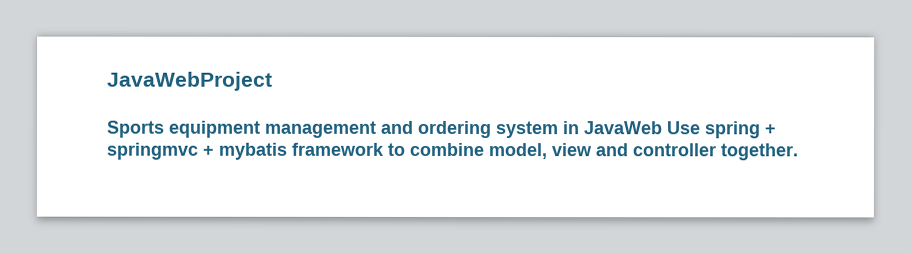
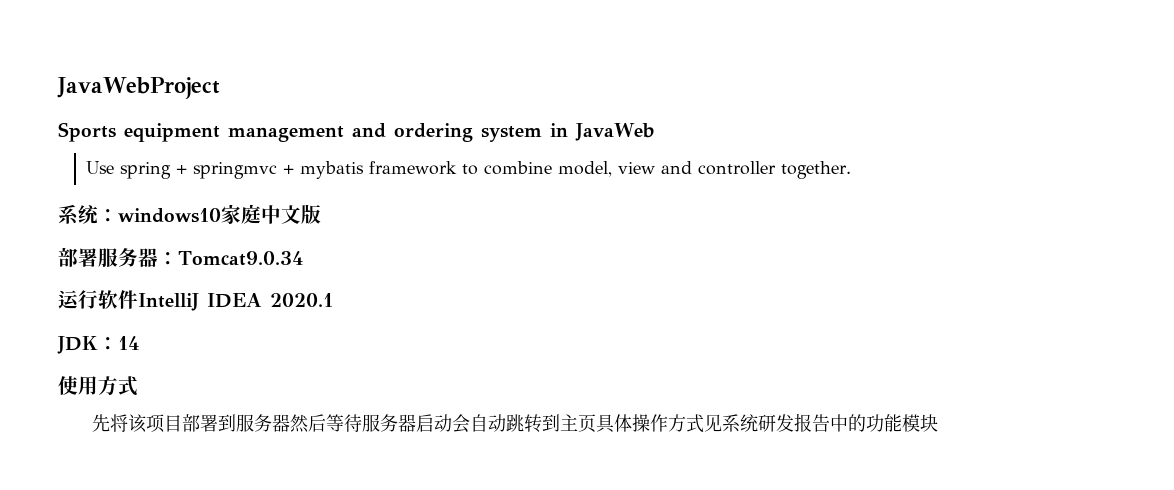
- Sports equipment management and ordering system in JavaWeb Use spring + springmvc + mybatis framework to combine model, view and controller together.
+ Sports equipment management and ordering system in JavaWeb
+ Use spring + springmvc + mybatis framework to combine model, view and controller together.
+ 系统：windows10家庭中文版
+ 部署服务器：Tomcat9.0.34
+ 运行软件IntelliJ IDEA 2020.1
+ JDK：14
+ 使用方式
+ 先将该项目部署到服务器然后等待服务器启动会自动跳转到主页具体操作方式见系统研发报告中的功能模块

